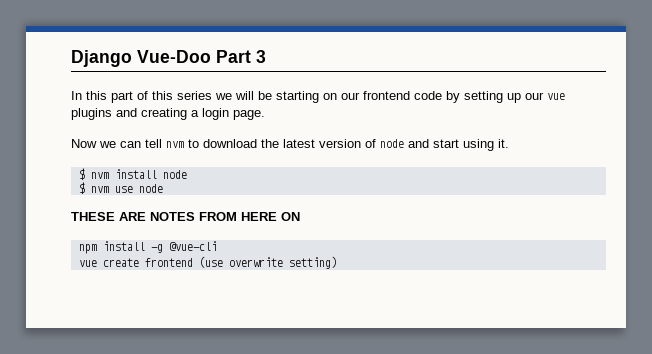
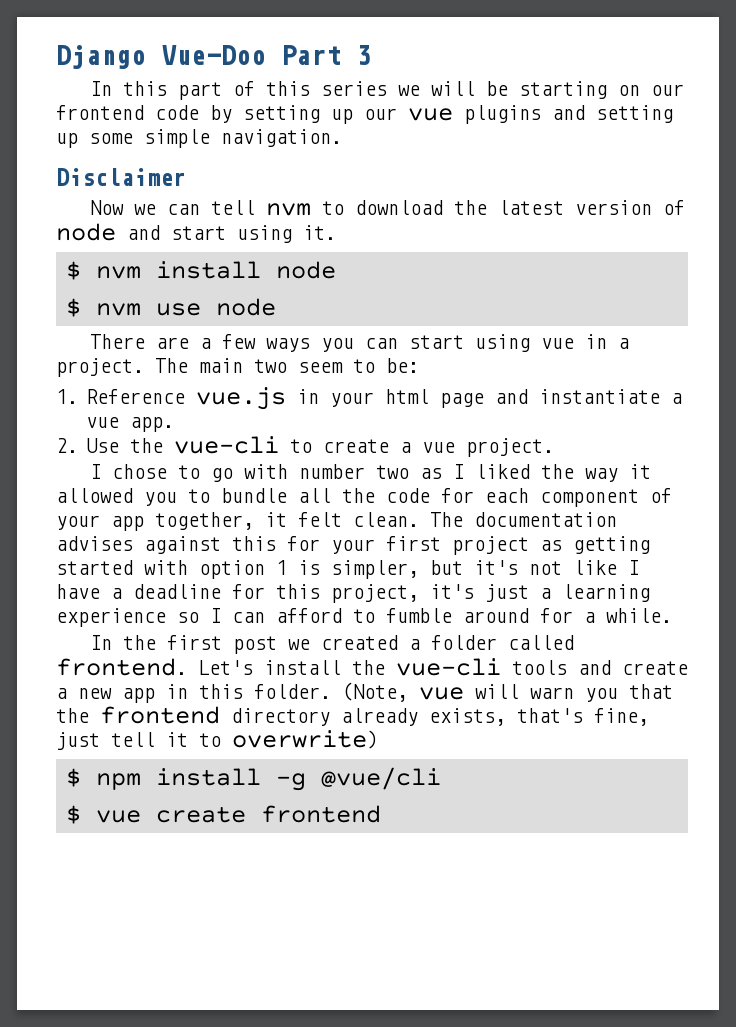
- In this part of this series we will be starting on our frontend code by setting up our vue plugins and creating a login page.
+ In this part of this series we will be starting on our frontend code by setting up our vue plugins and setting up some simple navigation.
+ Disclaimer
- THESE ARE NOTES FROM HERE ON
- npm install -g @vue-cli
- vue create frontend (use overwrite setting)
+ There are a few ways you can start using vue in a project. The main two seem to be:
+ 1. Reference vue.js in your html page and instantiate a vue app.
+ 2. Use the vue-cli to create a vue project.
+ I chose to go with number two as I liked the way it allowed you to bundle all the code for each component of your app together, it felt clean. The documentation advises against this for your first project as getting started with option 1 is simpler, but it's not like I have a deadline for this project, it's just a learning experience so I can afford to fumble around for a while.
+ In the first post we created a folder called frontend. Let's install the vue-cli tools and create a new app in this folder. (Note, vue will warn you that the frontend directory already exists, that's fine, just tell it to overwrite)
+ $ npm install -g @vue/cli
+ $ vue create frontend

